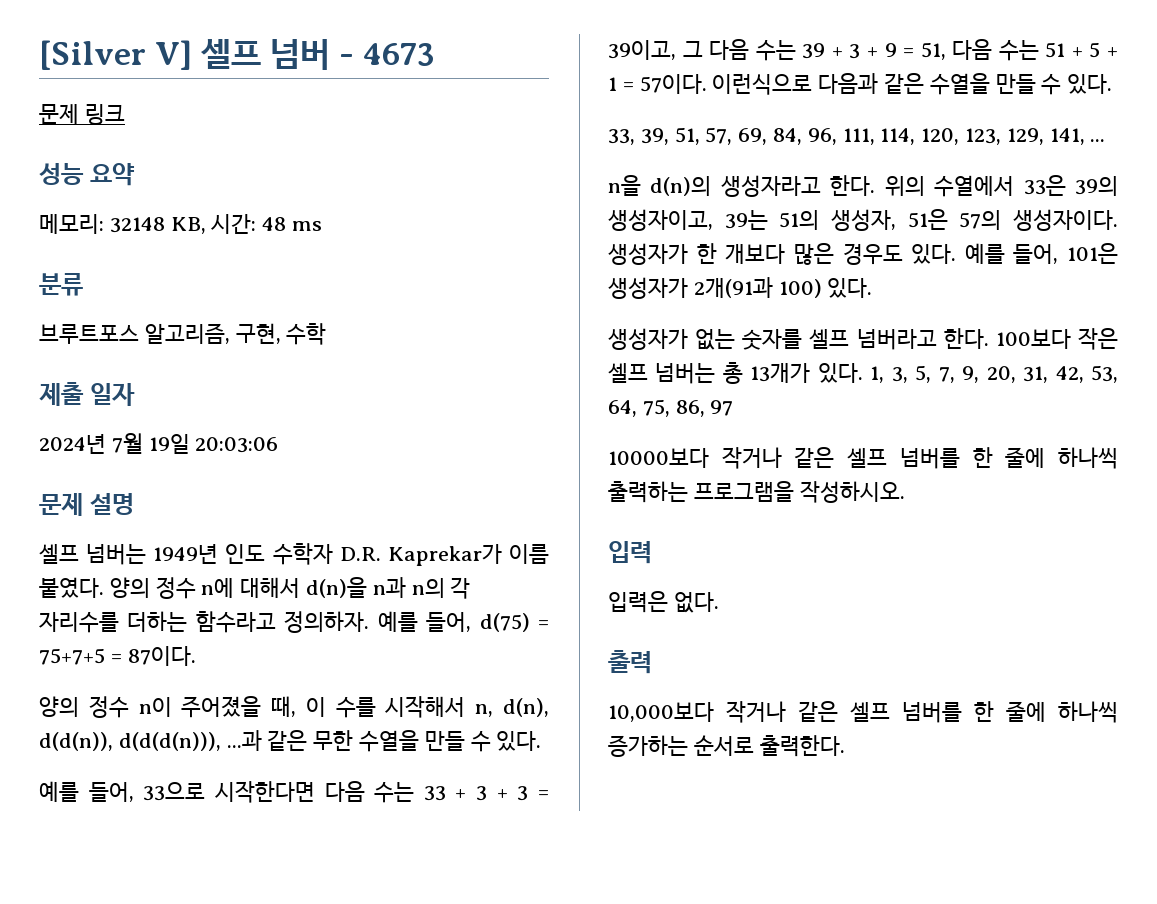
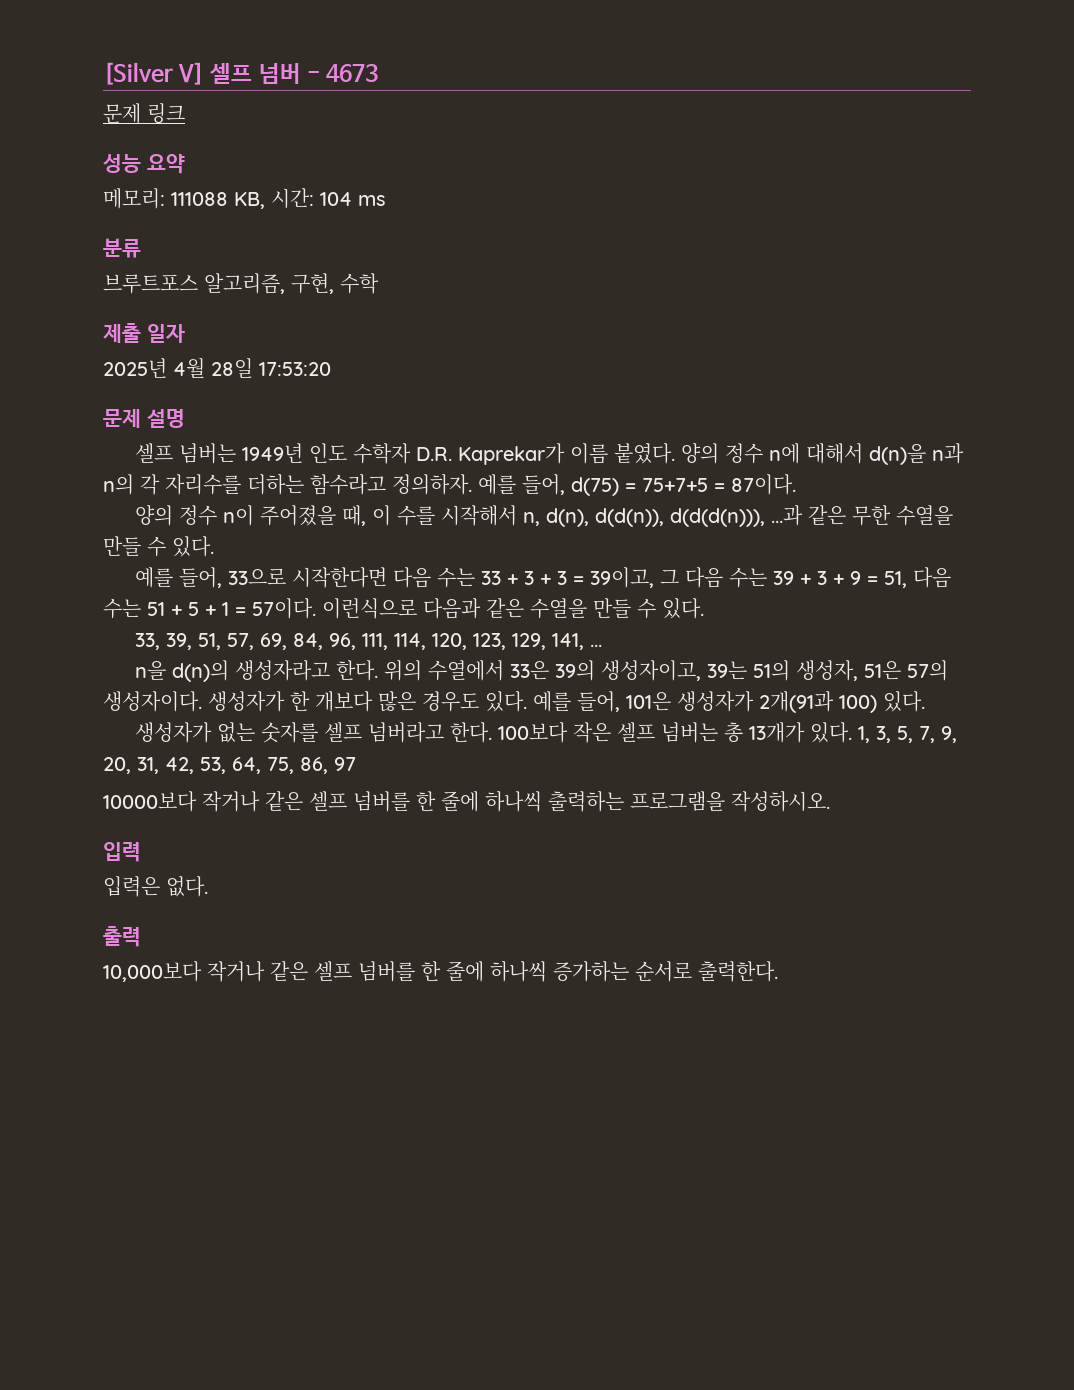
- 메모리: 32148 KB, 시간: 48 ms
+ 메모리: 111088 KB, 시간: 104 ms
- 2024년 7월 19일 20:03:06
+ 2025년 4월 28일 17:53:20

